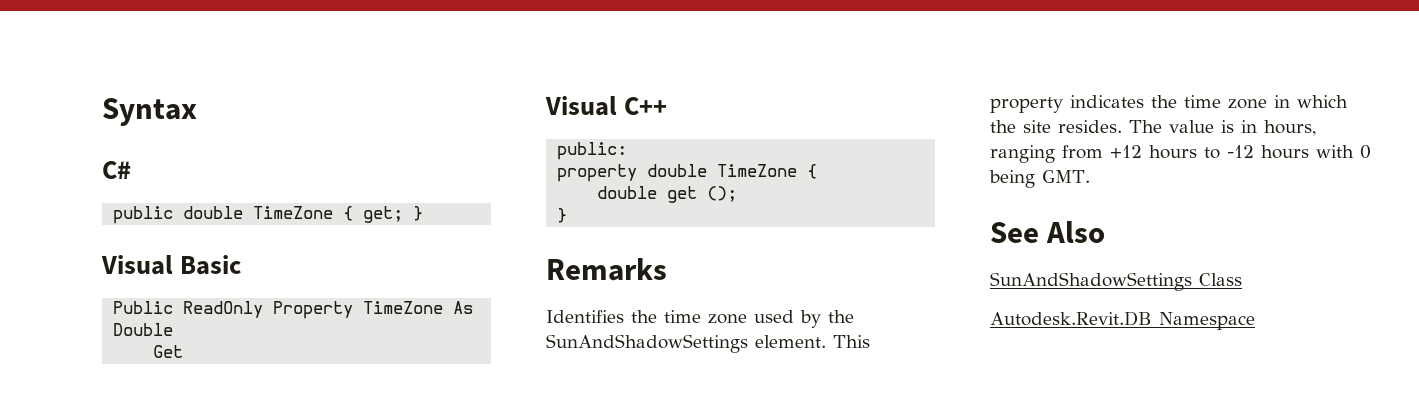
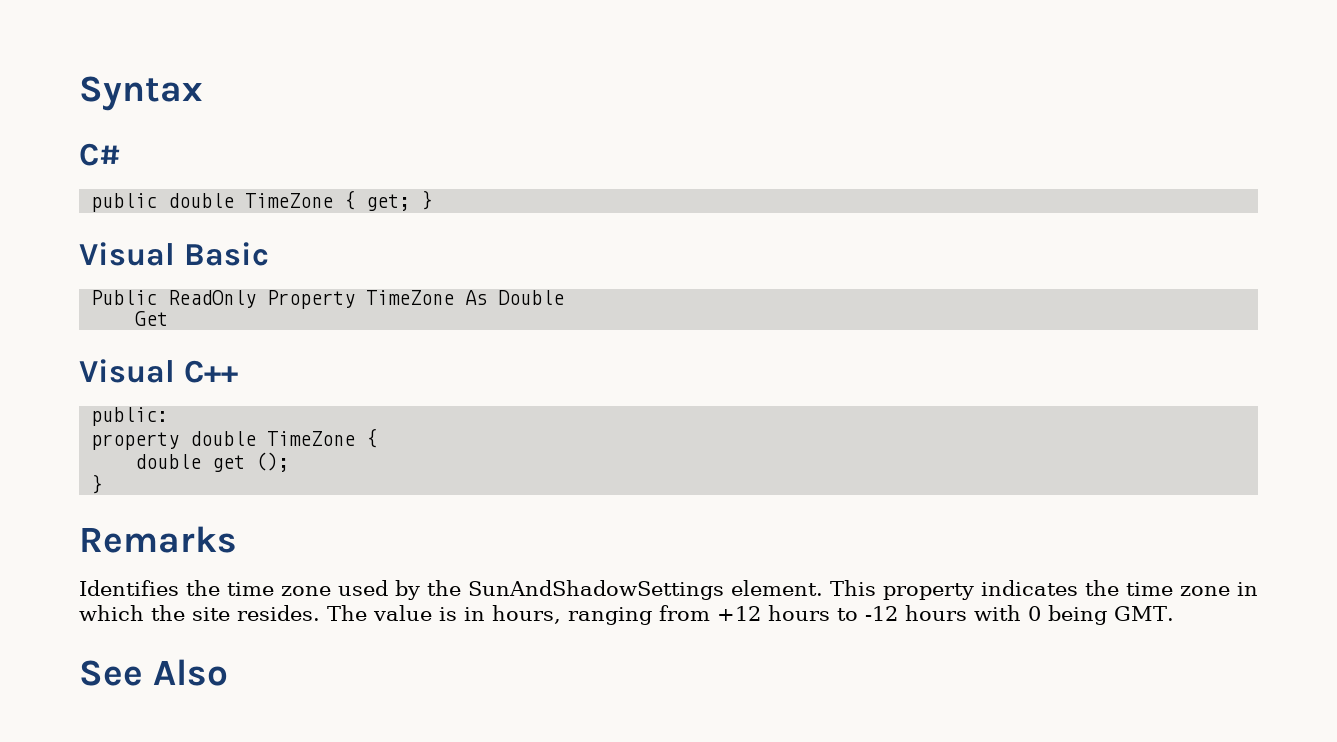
- SunAndShadowSettings Class
- Autodesk.Revit.DB Namespace

